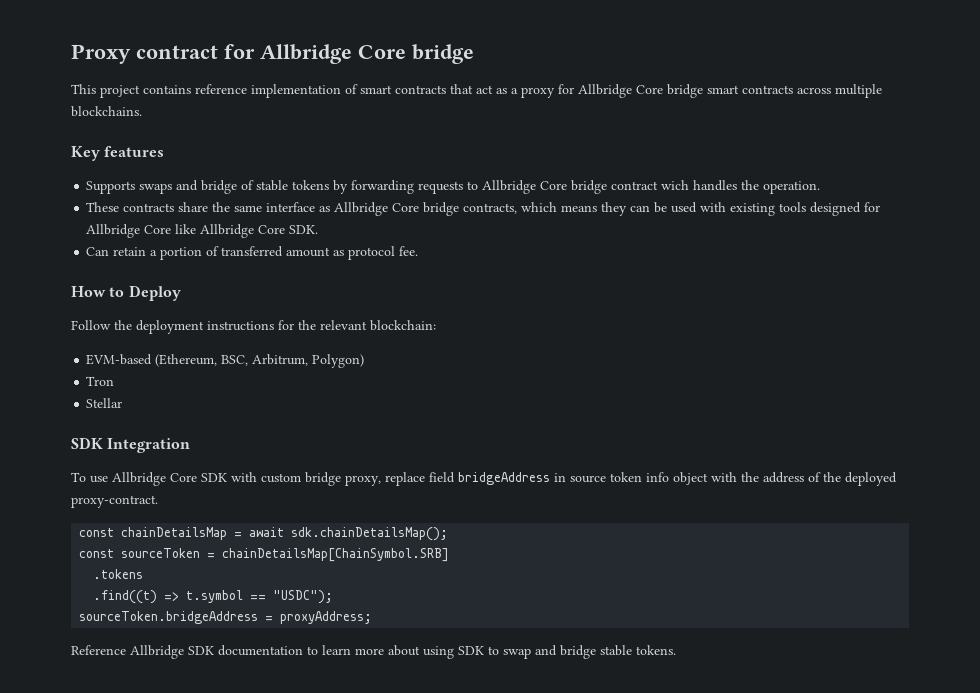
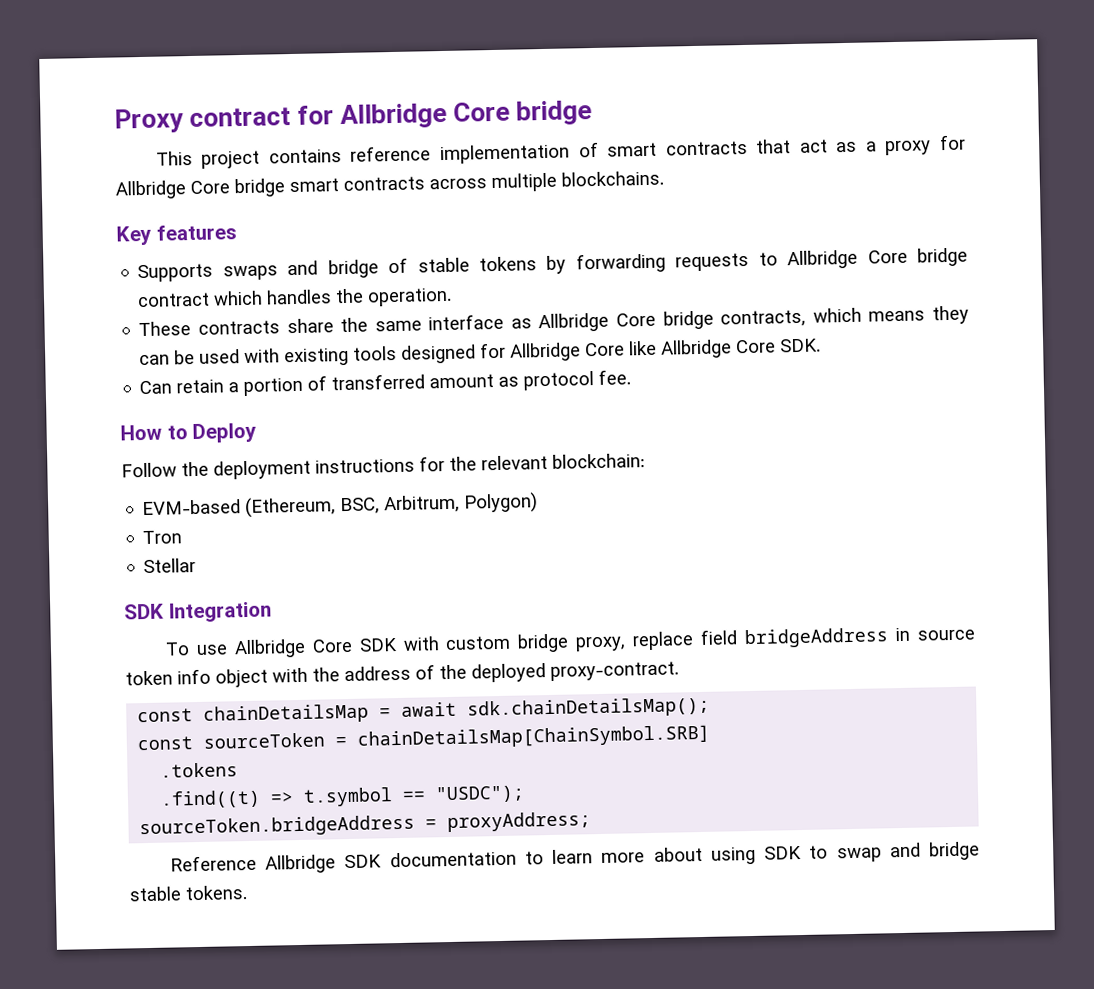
- Supports swaps and bridge of stable tokens by forwarding requests to Allbridge Core bridge contract wich handles the operation.
+ Supports swaps and bridge of stable tokens by forwarding requests to Allbridge Core bridge contract which handles the operation.

